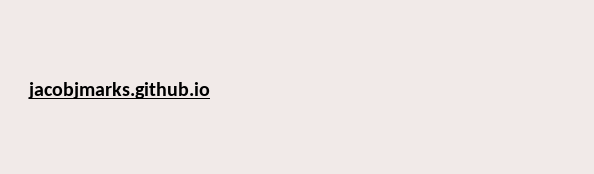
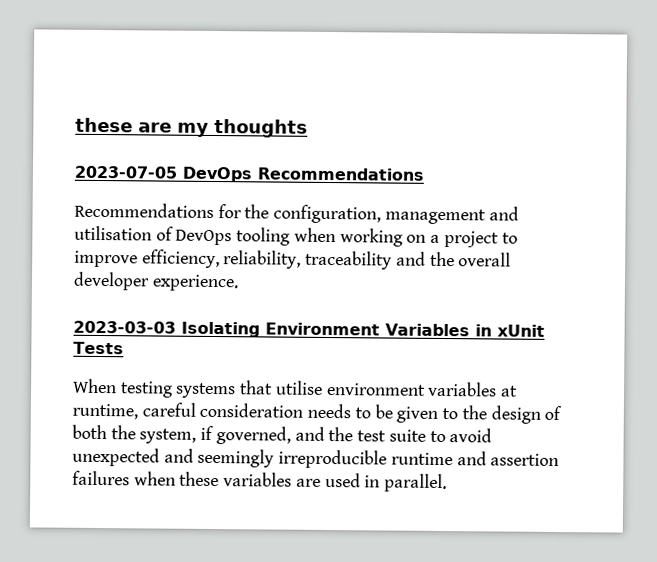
- jacobjmarks.github.io
+ these are my thoughts
+ 2023-07-05 DevOps Recommendations
+ Recommendations for the configuration, management and utilisation of DevOps tooling when working on a project to improve efficiency, reliability, traceability and the overall developer experience.
+ 2023-03-03 Isolating Environment Variables in xUnit Tests
+ When testing systems that utilise environment variables at runtime, careful consideration needs to be given to the design of both the system, if governed, and the test suite to avoid unexpected and seemingly irreproducible runtime and assertion failures when these variables are used in parallel.

